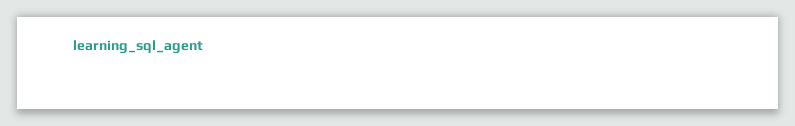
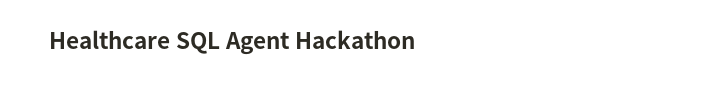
- learning_sql_agent
+ Healthcare SQL Agent Hackathon

